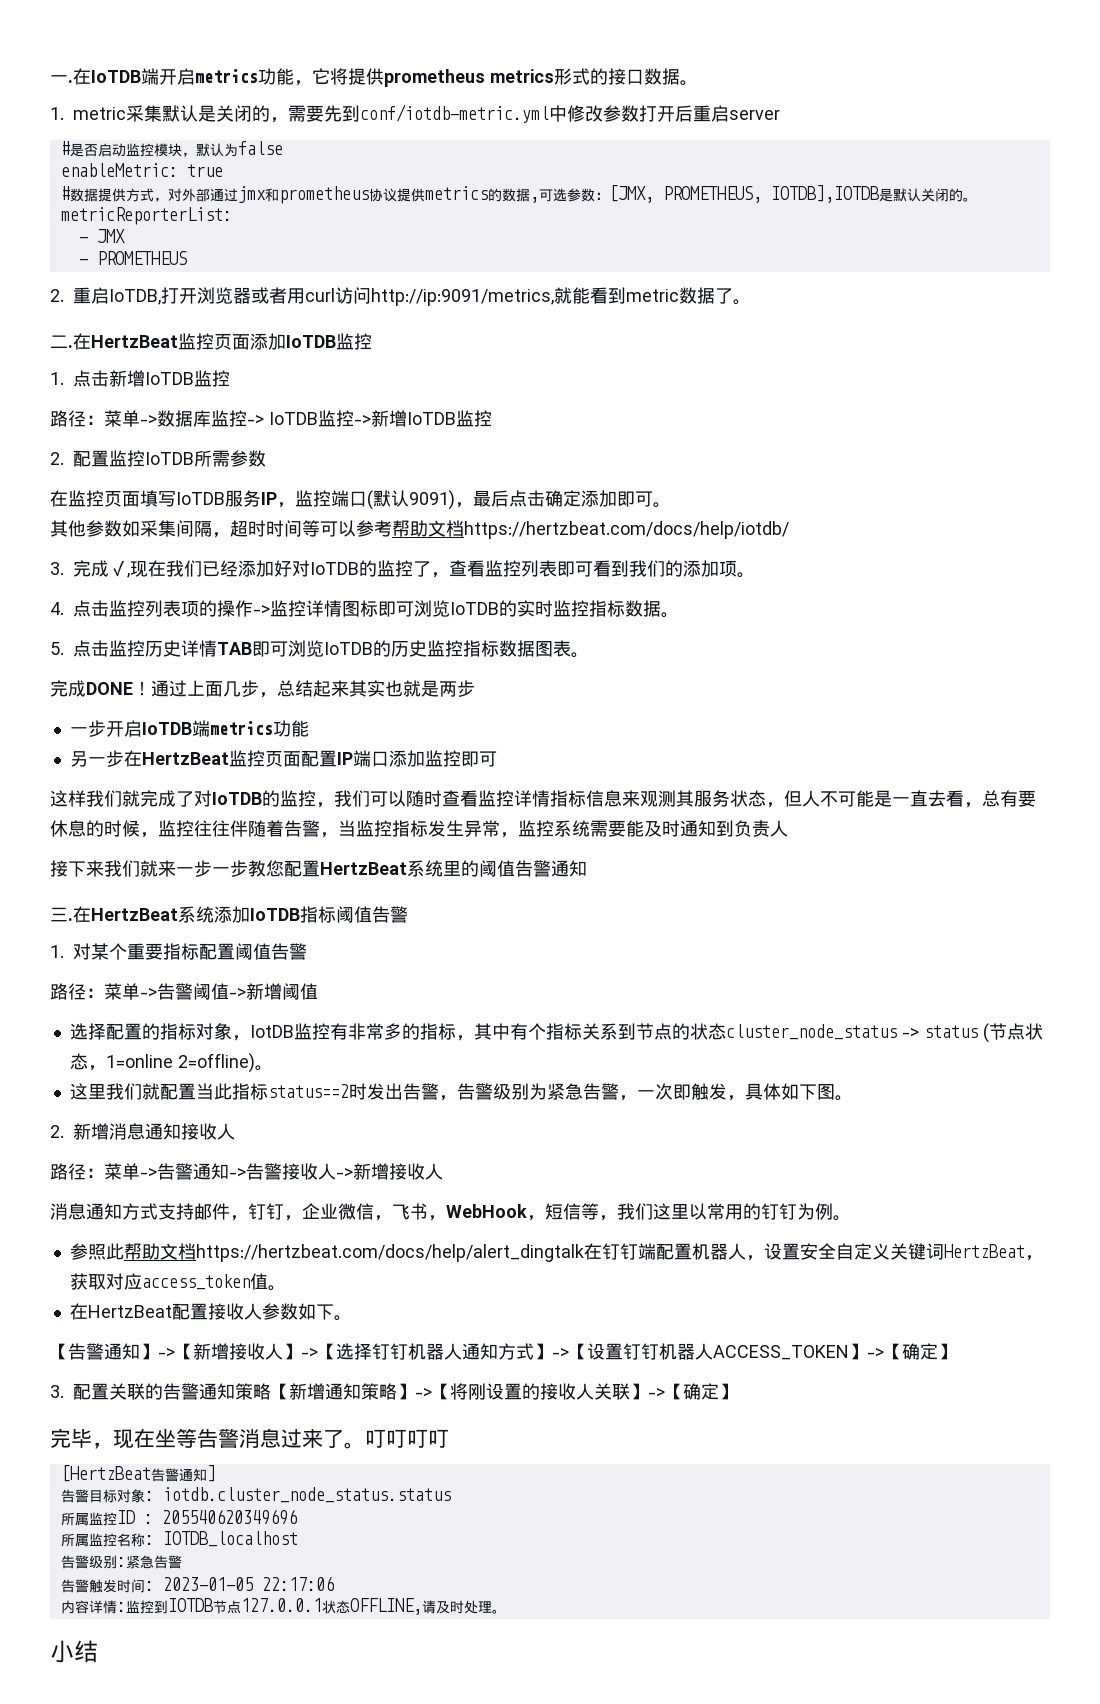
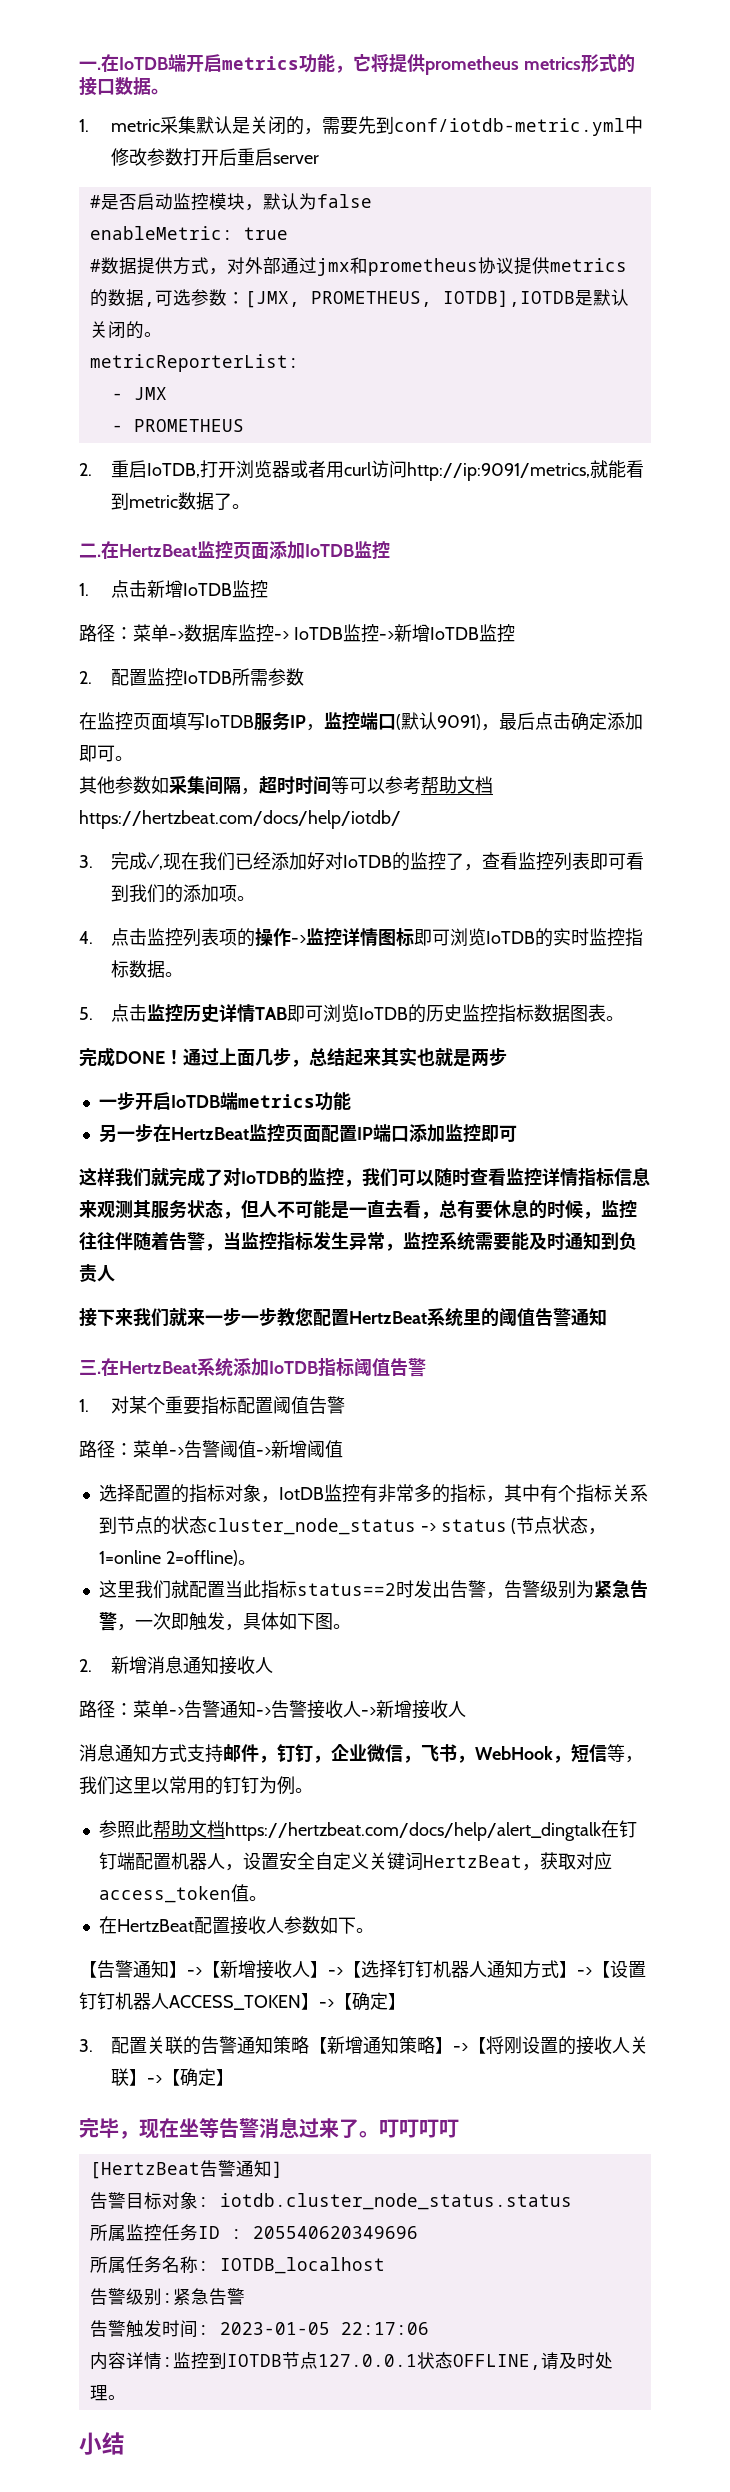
- 所属监控ID : 205540620349696
+ 所属监控任务ID : 205540620349696
- 所属监控名称: IOTDB_localhost
+ 所属任务名称: IOTDB_localhost

